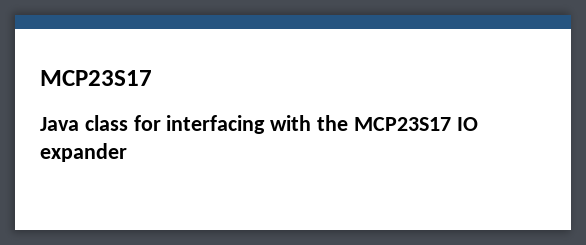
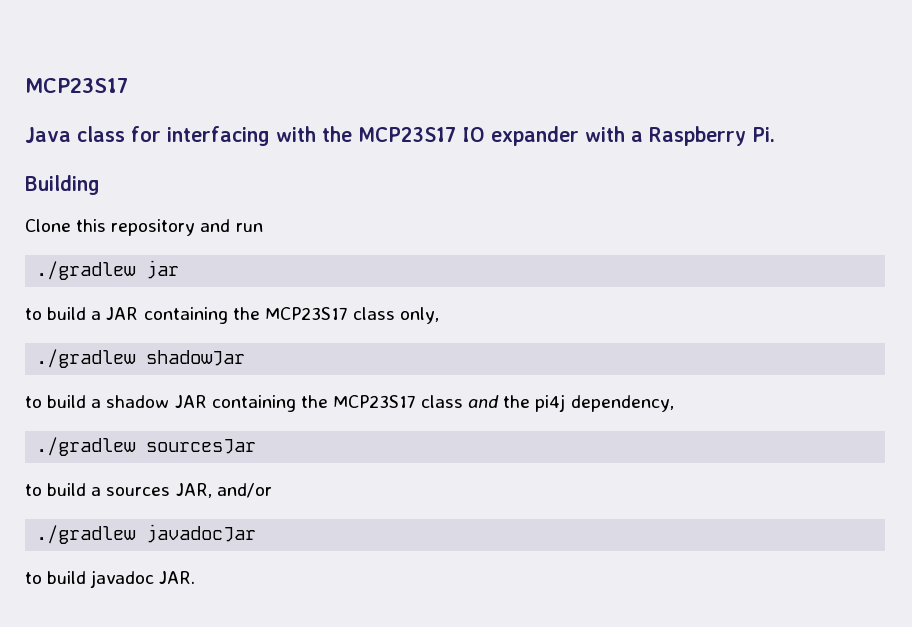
- Java class for interfacing with the MCP23S17 IO expander
+ Java class for interfacing with the MCP23S17 IO expander with a Raspberry Pi.
+ Building
+ Clone this repository and run
+ ./gradlew jar
+ to build a JAR containing the MCP23S17 class only,
+ ./gradlew shadowJar
+ to build a shadow JAR containing the MCP23S17 class and the pi4j dependency,
+ ./gradlew sourcesJar
+ to build a sources JAR, and/or
+ ./gradlew javadocJar
+ to build javadoc JAR.

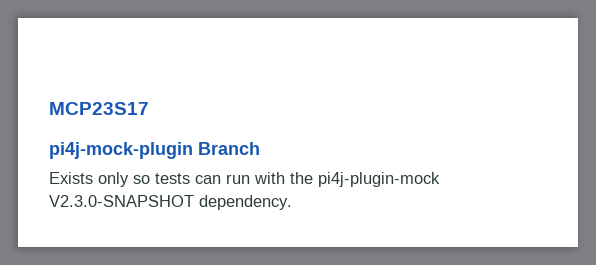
- Java class for interfacing with the MCP23S17 IO expander with a Raspberry Pi.
- Building
- Clone this repository and run
- ./gradlew jar
- to build a JAR containing the MCP23S17 class only,
- ./gradlew shadowJar
- to build a shadow JAR containing the MCP23S17 class and the pi4j dependency,
- ./gradlew sourcesJar
- to build a sources JAR, and/or
- ./gradlew javadocJar
- to build javadoc JAR.
+ pi4j-mock-plugin Branch
+ Exists only so tests can run with the pi4j-plugin-mock V2.3.0-SNAPSHOT dependency.

